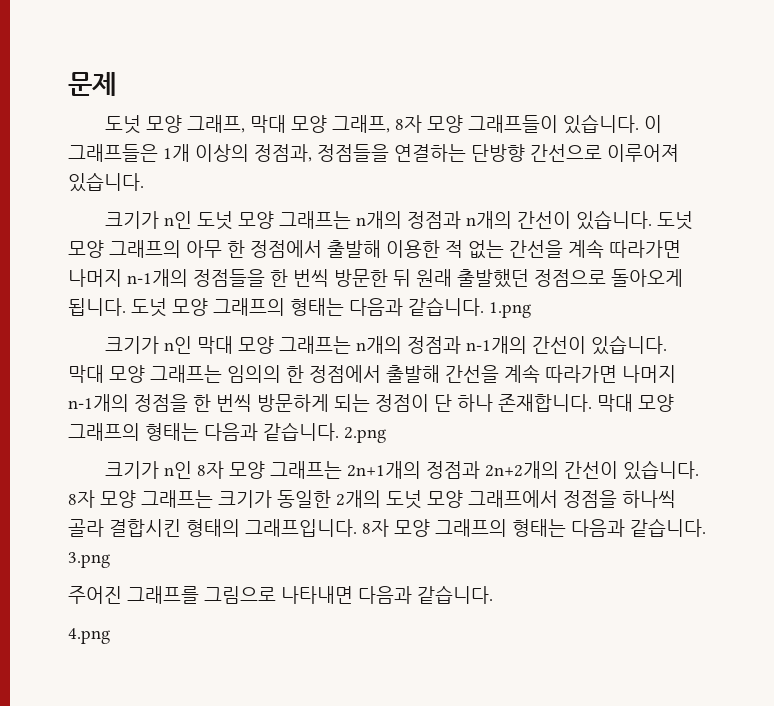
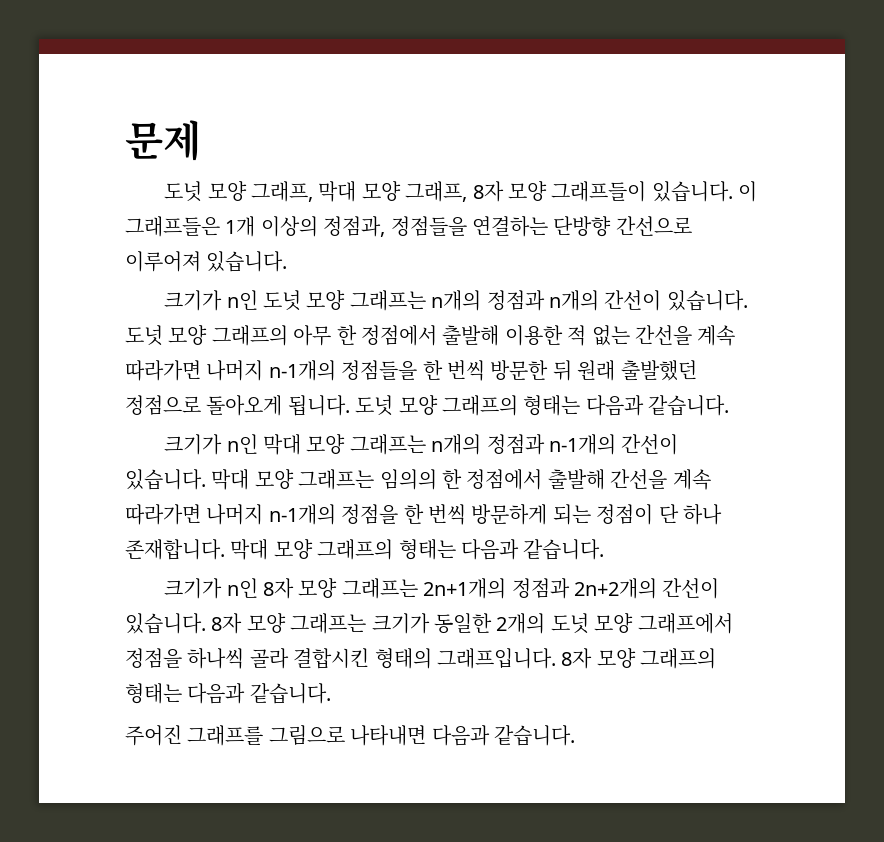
- 1.png
- 2.png
- 3.png
- 4.png

